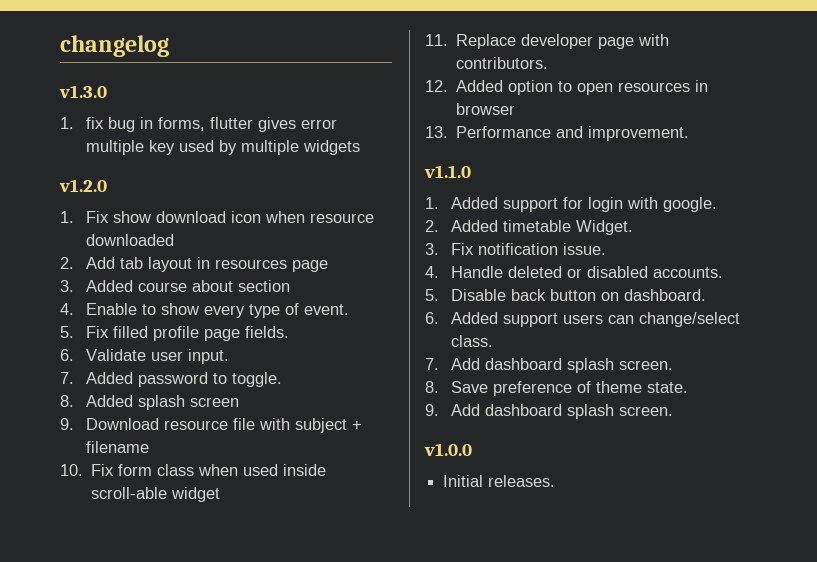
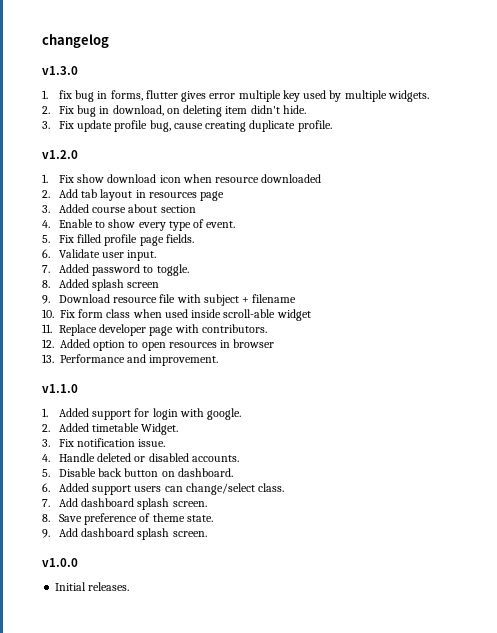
- 1. fix bug in forms, flutter gives error multiple key used by multiple widgets
+ 1. fix bug in forms, flutter gives error multiple key used by multiple widgets.
+ 2. Fix bug in download, on deleting item didn't hide.
+ 3. Fix update profile bug, cause creating duplicate profile.

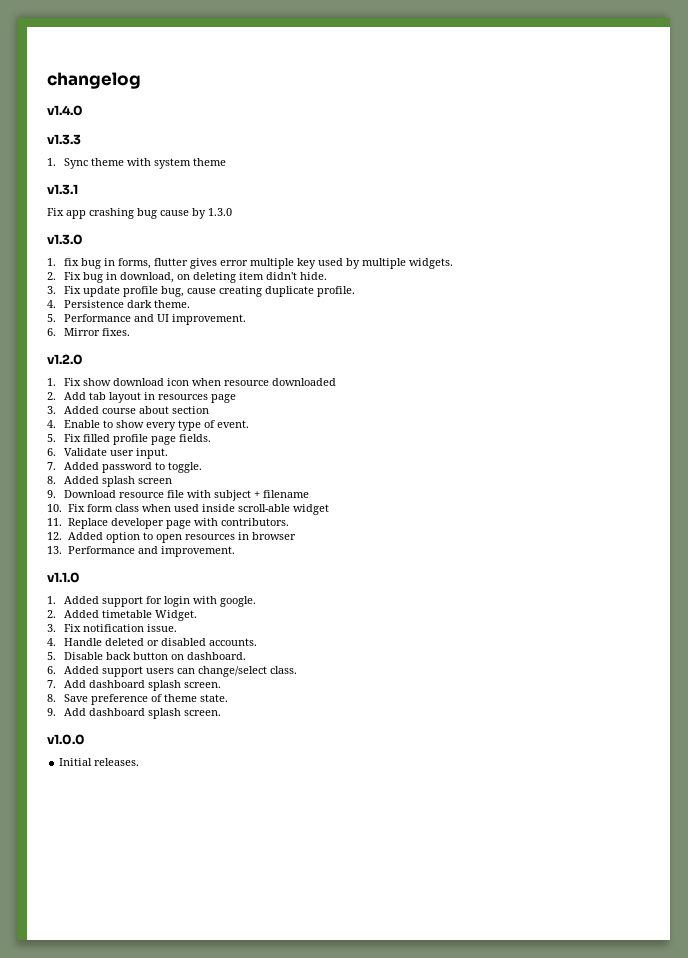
+ v1.4.0
+ v1.3.3
+ 1. Sync theme with system theme
+ v1.3.1
+ Fix app crashing bug cause by 1.3.0
+ 4. Persistence dark theme.
+ 5. Performance and UI improvement.
+ 6. Mirror fixes.

